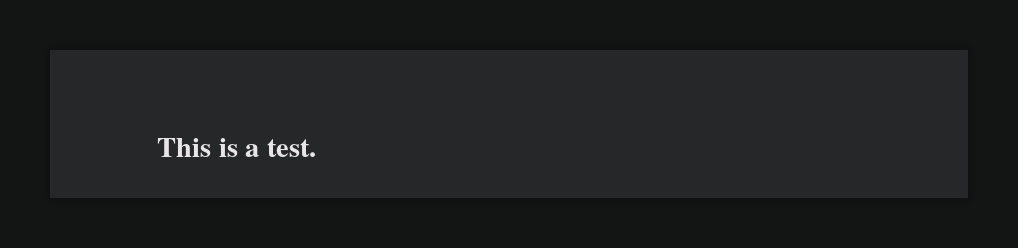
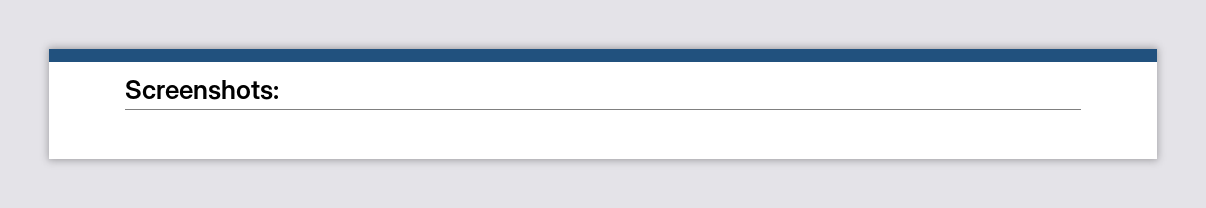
- This is a test.
+ Screenshots:

